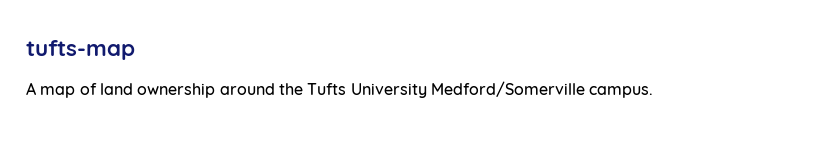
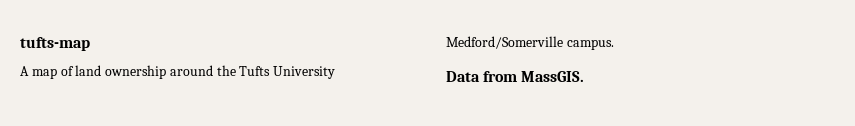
+ Data from MassGIS.

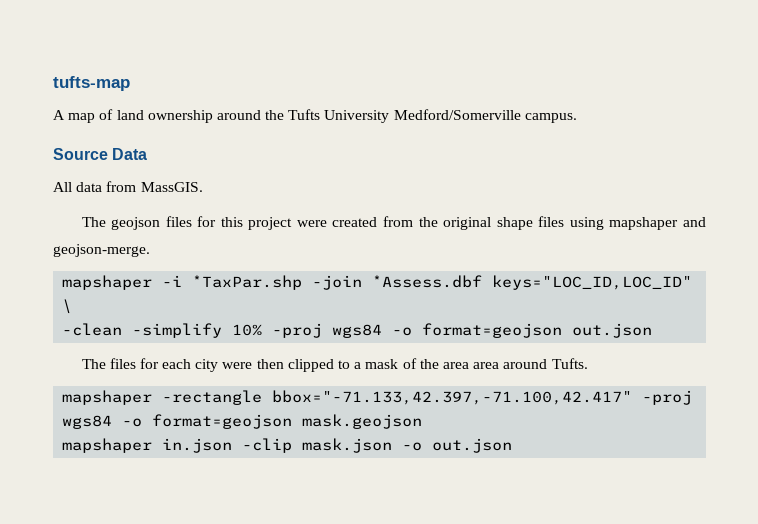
- Data from MassGIS.
+ Source Data
+ All data from MassGIS.
+ The geojson files for this project were created from the original shape files using mapshaper and geojson-merge.
+ mapshaper -i *TaxPar.shp -join *Assess.dbf keys="LOC_ID,LOC_ID" \
+ -clean -simplify 10% -proj wgs84 -o format=geojson out.json
+ The files for each city were then clipped to a mask of the area area around Tufts.
+ mapshaper -rectangle bbox="-71.133,42.397,-71.100,42.417" -proj wgs84 -o format=geojson mask.geojson
+ mapshaper in.json -clip mask.json -o out.json

